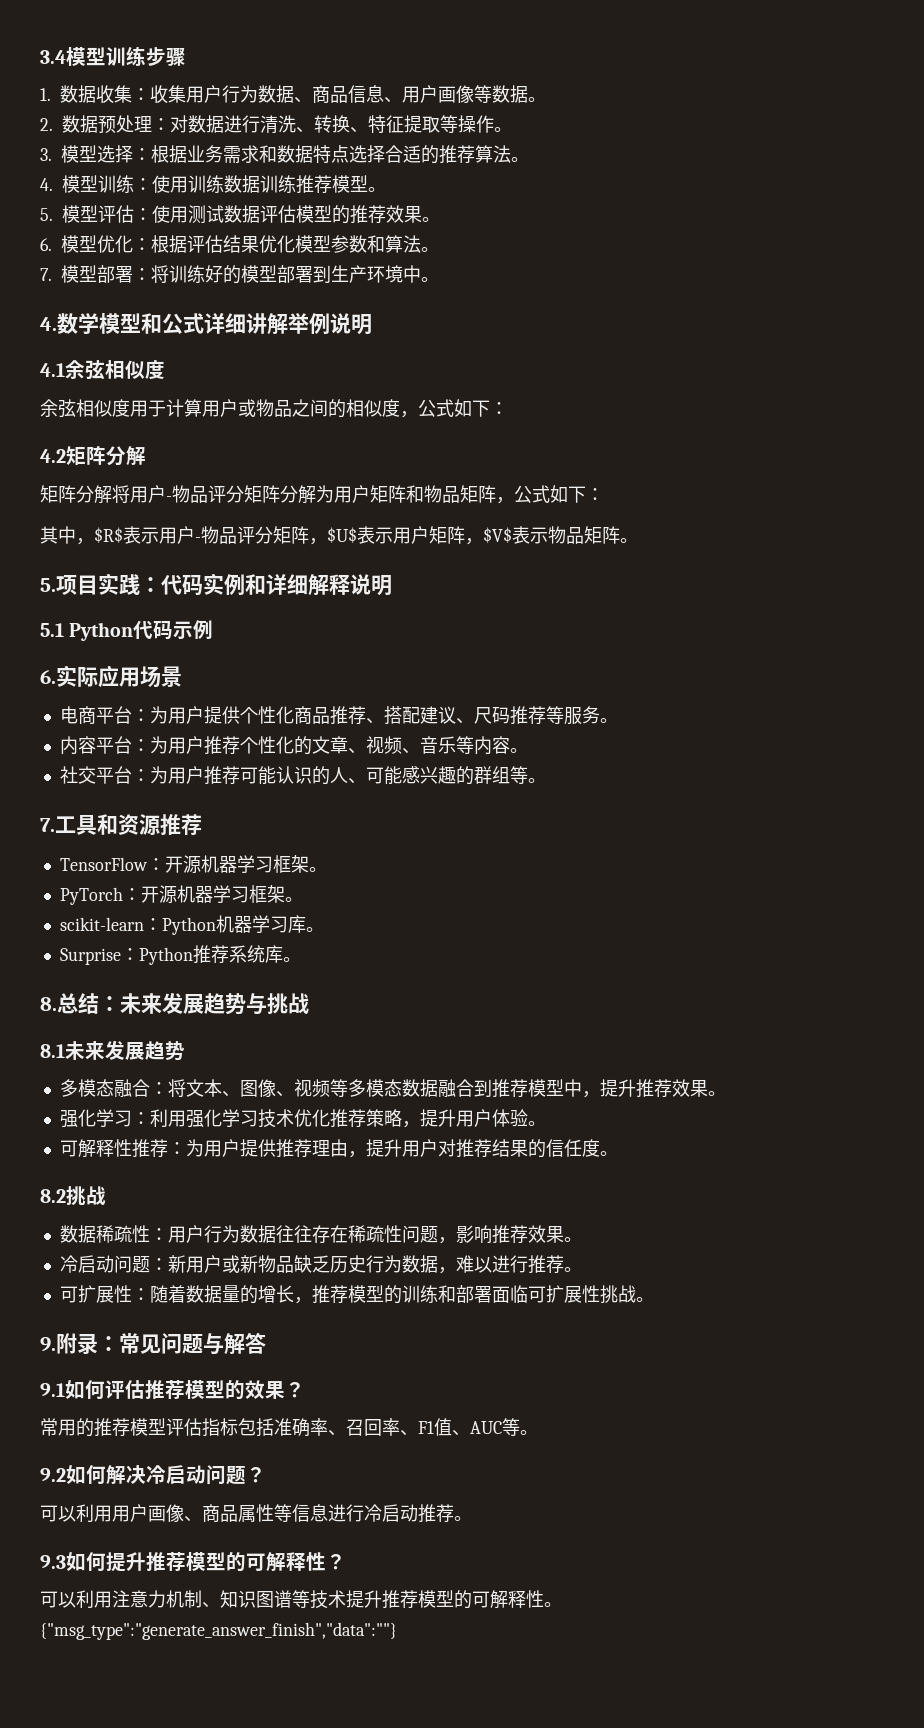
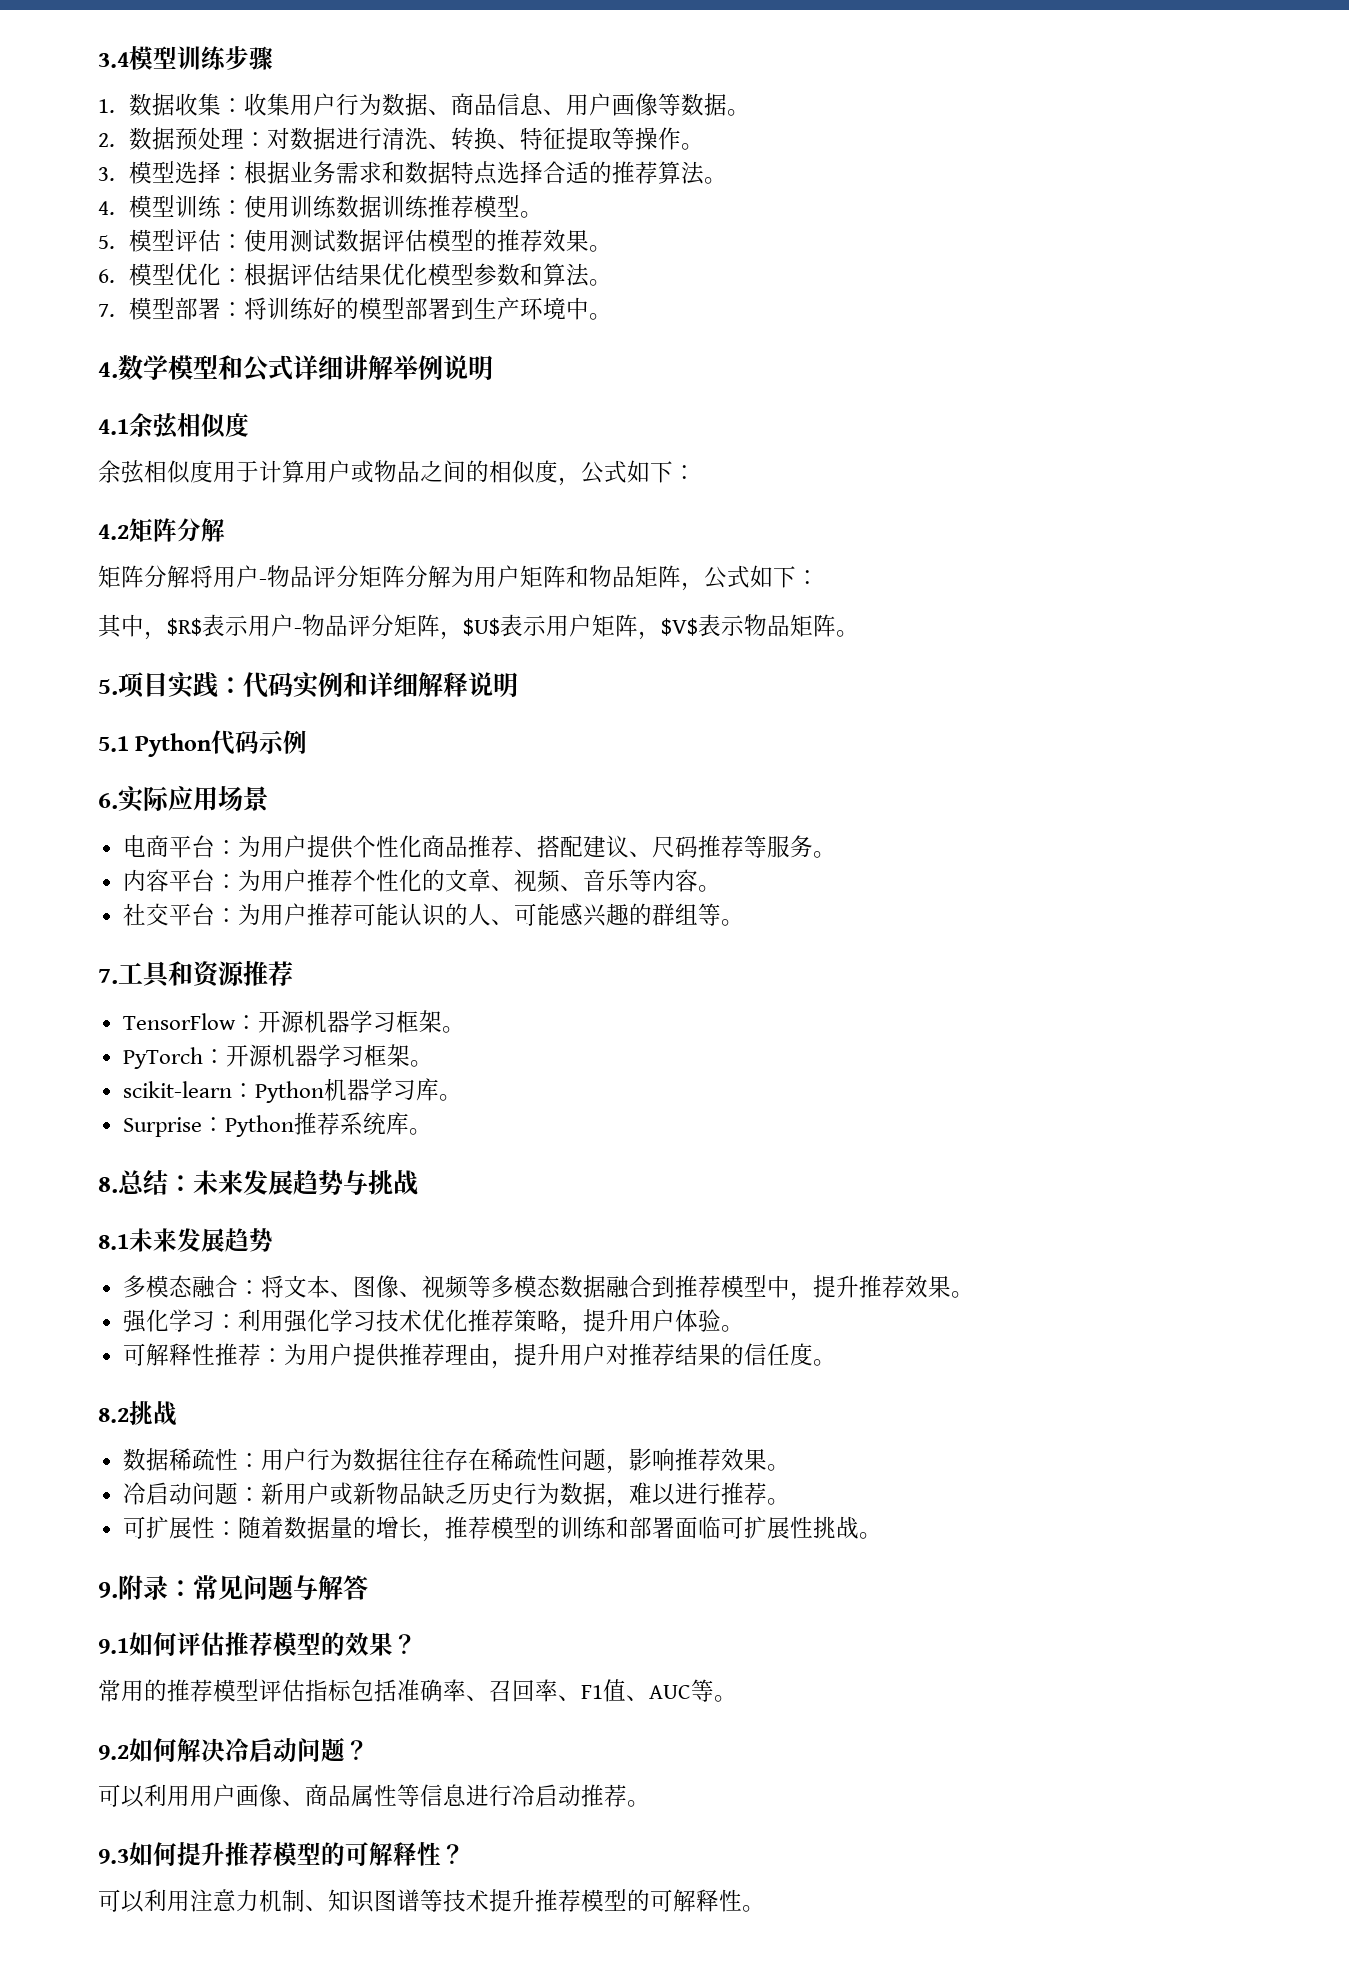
- {"msg_type":"generate_answer_finish","data":""}

